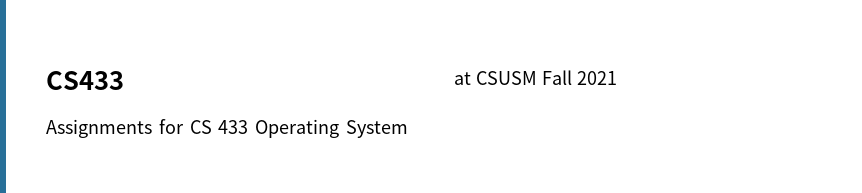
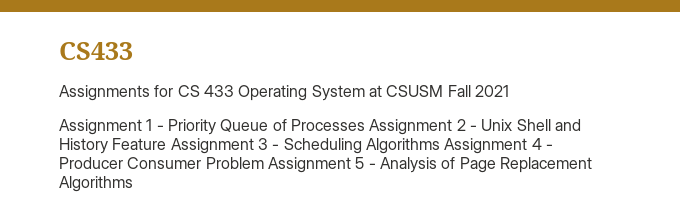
+ Assignment 1 - Priority Queue of Processes Assignment 2 - Unix Shell and History Feature Assignment 3 - Scheduling Algorithms Assignment 4 - Producer Consumer Problem Assignment 5 - Analysis of Page Replacement Algorithms

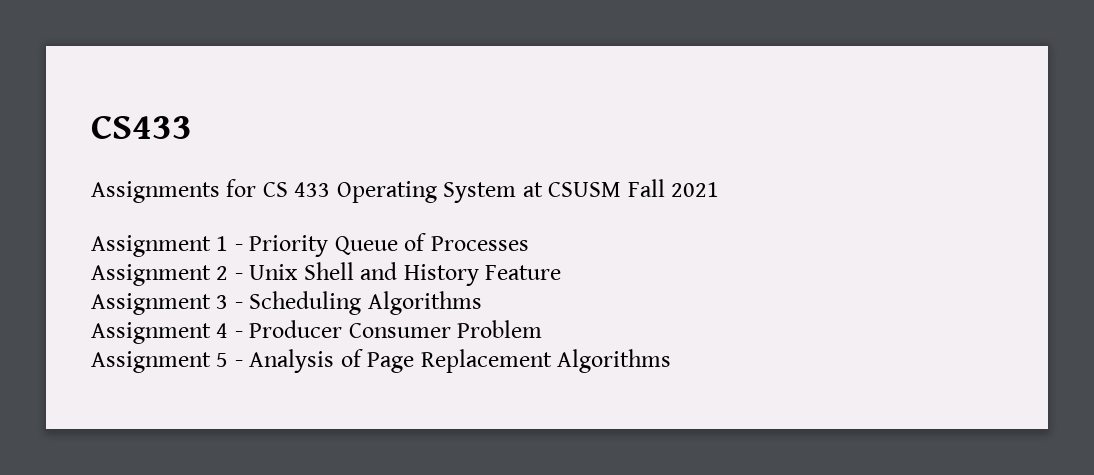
- Assignment 1 - Priority Queue of Processes Assignment 2 - Unix Shell and History Feature Assignment 3 - Scheduling Algorithms Assignment 4 - Producer Consumer Problem Assignment 5 - Analysis of Page Replacement Algorithms
+ Assignment 1 - Priority Queue of Processes
+ Assignment 2 - Unix Shell and History Feature
+ Assignment 3 - Scheduling Algorithms
+ Assignment 4 - Producer Consumer Problem
+ Assignment 5 - Analysis of Page Replacement Algorithms

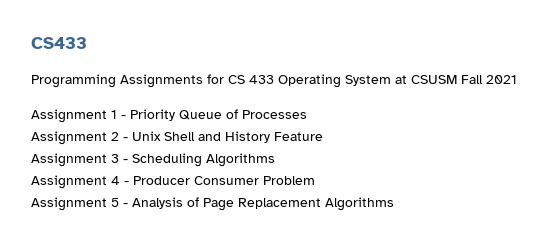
- Assignments for CS 433 Operating System at CSUSM Fall 2021
+ Programming Assignments for CS 433 Operating System at CSUSM Fall 2021

